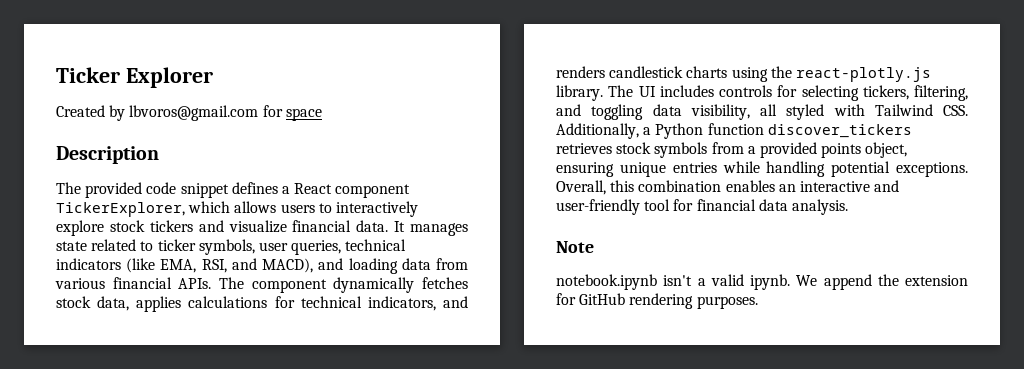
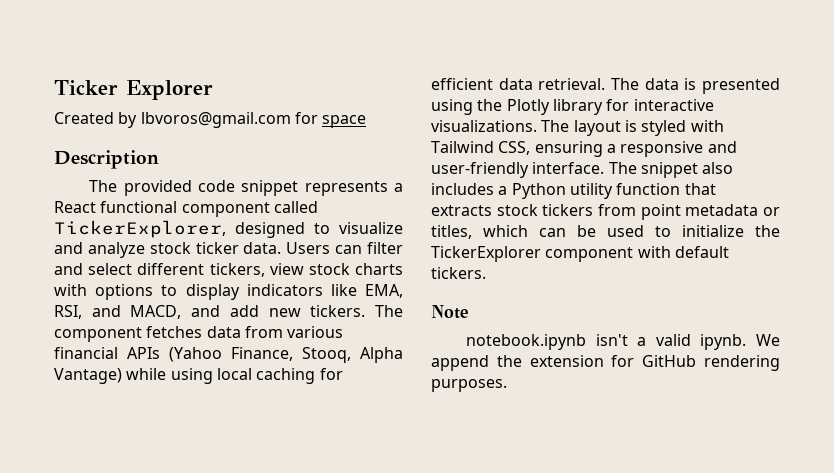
- The provided code snippet defines a React component TickerExplorer, which allows users to interactively explore stock tickers and visualize financial data. It manages state related to ticker symbols, user queries, technical indicators (like EMA, RSI, and MACD), and loading data from various financial APIs. The component dynamically fetches stock data, applies calculations for technical indicators, and renders candlestick charts using the react-plotly.js library. The UI includes controls for selecting tickers, filtering, and toggling data visibility, all styled with Tailwind CSS. Additionally, a Python function discover_tickers retrieves stock symbols from a provided points object, ensuring unique entries while handling potential exceptions. Overall, this combination enables an interactive and user-friendly tool for financial data analysis.
+ The provided code snippet represents a React functional component called TickerExplorer, designed to visualize and analyze stock ticker data. Users can filter and select different tickers, view stock charts with options to display indicators like EMA, RSI, and MACD, and add new tickers. The component fetches data from various financial APIs (Yahoo Finance, Stooq, Alpha Vantage) while using local caching for efficient data retrieval. The data is presented using the Plotly library for interactive visualizations. The layout is styled with Tailwind CSS, ensuring a responsive and user-friendly interface. The snippet also includes a Python utility function that extracts stock tickers from point metadata or titles, which can be used to initialize the TickerExplorer component with default tickers.

